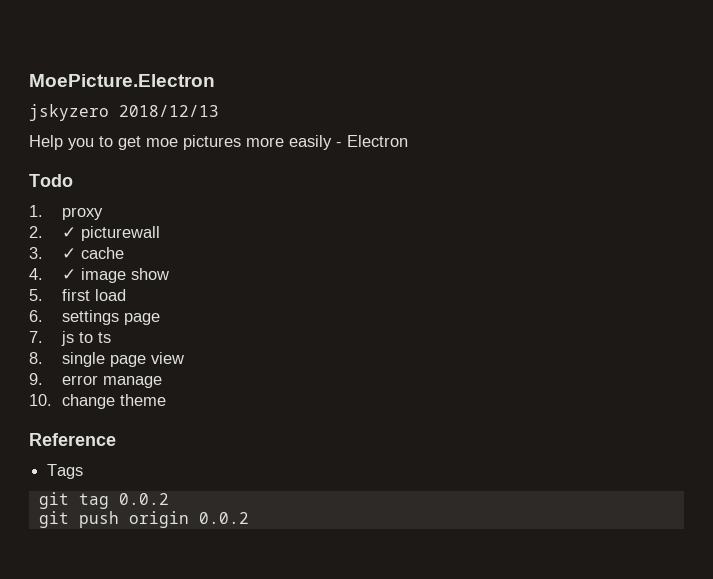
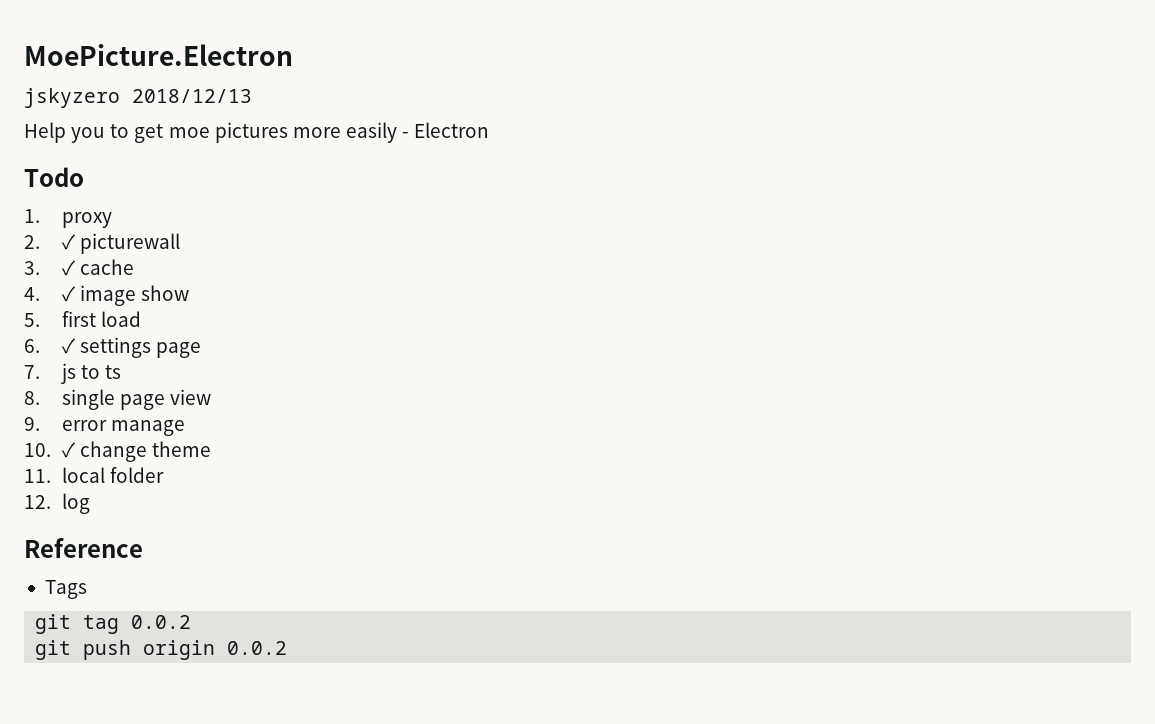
- 6. settings page
+ 6. ✓ settings page
- 10. change theme
+ 10. ✓ change theme
+ 11. local folder
+ 12. log

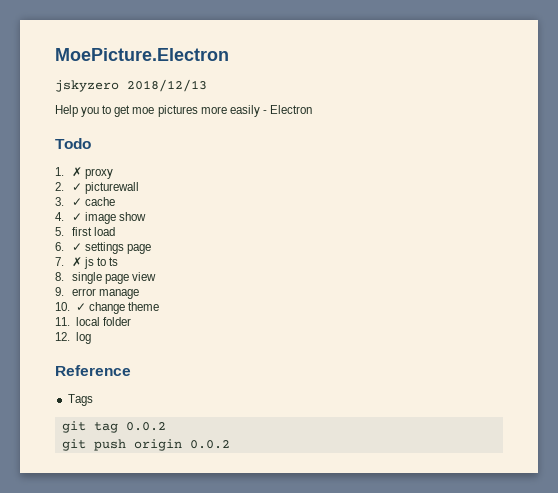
- 1. proxy
+ 1. ✗ proxy
- 7. js to ts
+ 7. ✗ js to ts

